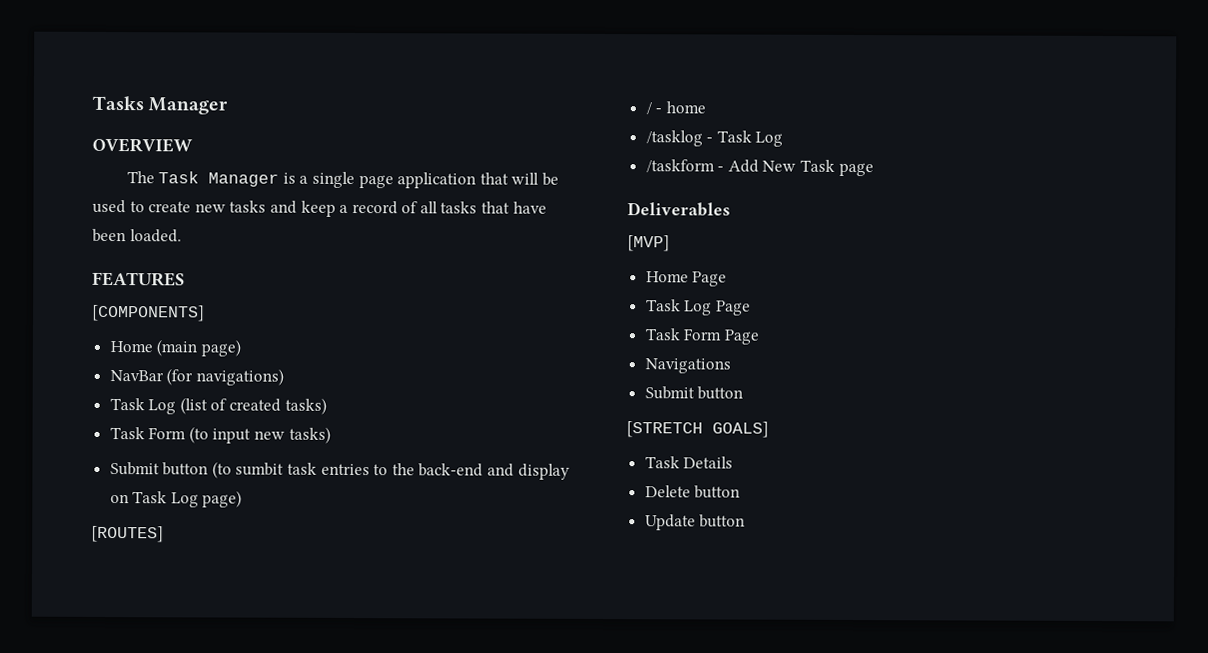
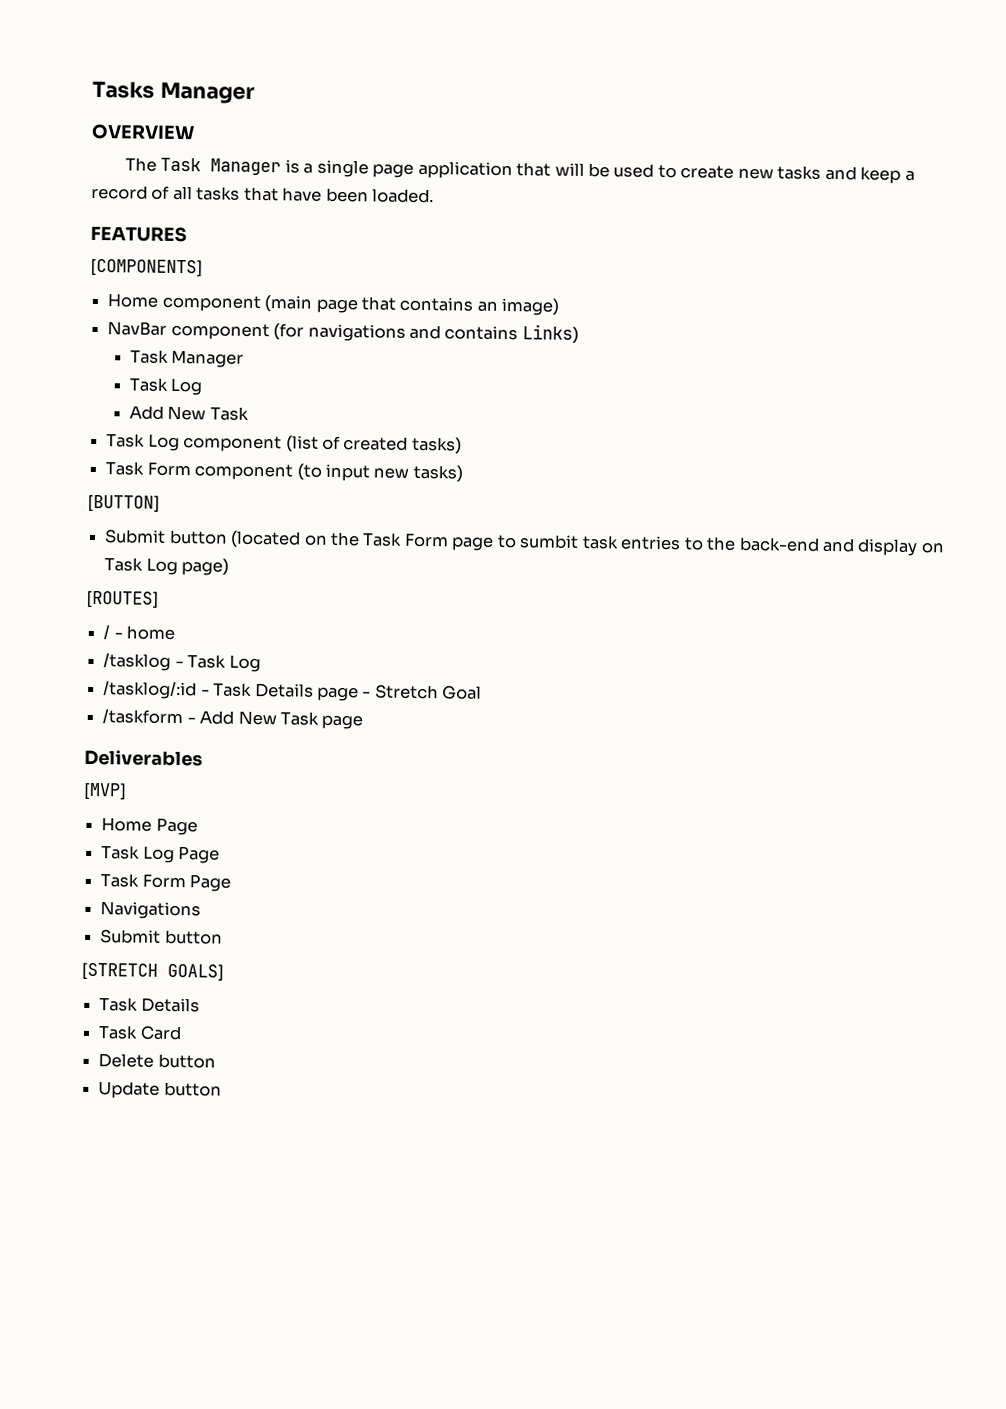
- Home (main page)
- NavBar (for navigations)
- Task Log (list of created tasks)
+ Home component (main page that contains an image)
+ NavBar component (for navigations and contains Links)
+ Task Manager
+ Task Log
+ Add New Task
+ Task Log component (list of created tasks)
- Task Form (to input new tasks)
+ Task Form component (to input new tasks)
- Submit button (to sumbit task entries to the back-end and display on Task Log page)
+ [BUTTON]
+ Submit button (located on the Task Form page to sumbit task entries to the back-end and display on Task Log page)
+ /tasklog/:id - Task Details page - Stretch Goal
+ Task Card

